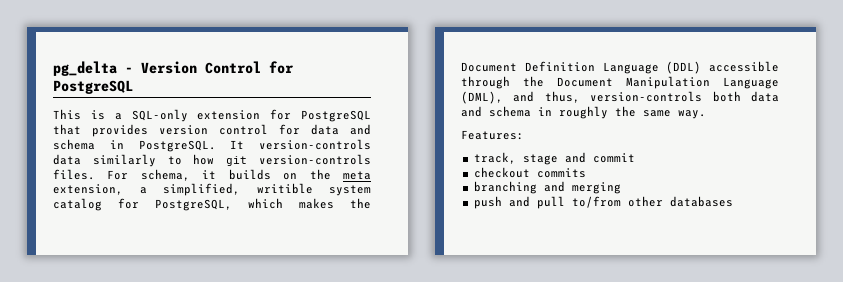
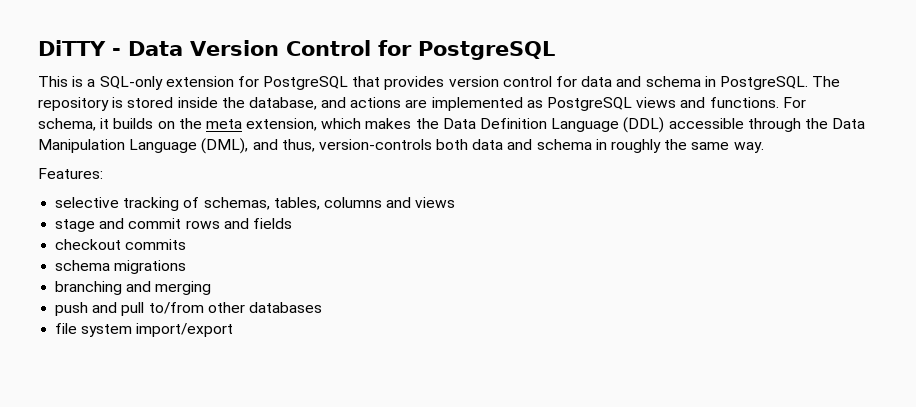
- pg_delta - Version Control for PostgreSQL
+ DiTTY - Data Version Control for PostgreSQL
- It version-controls data similarly to how git version-controls files.
+ The repository is stored inside the database, and actions are implemented as PostgreSQL views and functions.
- For schema, it builds on the meta extension, a simplified, writible system catalog for PostgreSQL, which makes the Document Definition Language (DDL) accessible through the Document Manipulation Language (DML), and thus, version-controls both data and schema in roughly the same way.
+ For schema, it builds on the meta extension, which makes the Data Definition Language (DDL) accessible through the Data Manipulation Language (DML), and thus, version-controls both data and schema in roughly the same way.
- track, stage and commit
+ selective tracking of schemas, tables, columns and views
+ stage and commit rows and fields
+ schema migrations
+ file system import/export

